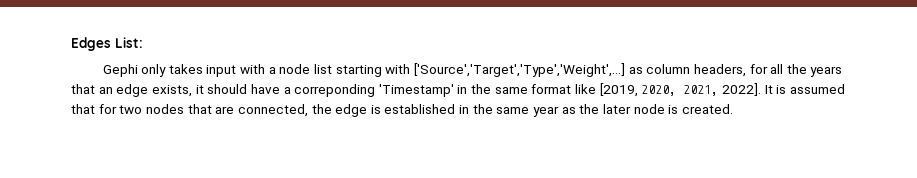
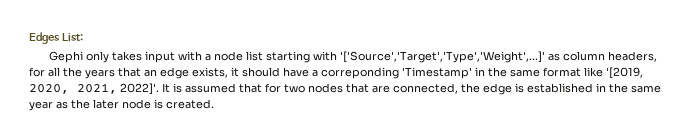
- Gephi only takes input with a node list starting with ['Source','Target','Type','Weight',...] as column headers, for all the years that an edge exists, it should have a correponding 'Timestamp' in the same format like [2019, 2020, 2021, 2022].
+ Gephi only takes input with a node list starting with '['Source','Target','Type','Weight',...]' as column headers, for all the years that an edge exists, it should have a correponding 'Timestamp' in the same format like '[2019, 2020, 2021, 2022]'.

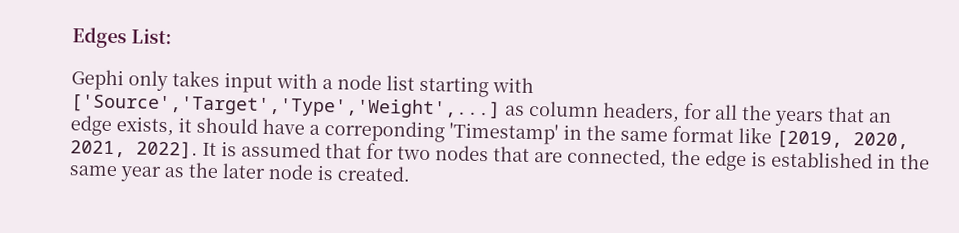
- Gephi only takes input with a node list starting with '['Source','Target','Type','Weight',...]' as column headers, for all the years that an edge exists, it should have a correponding 'Timestamp' in the same format like '[2019, 2020, 2021, 2022]'.
+ Gephi only takes input with a node list starting with ['Source','Target','Type','Weight',...] as column headers, for all the years that an edge exists, it should have a correponding 'Timestamp' in the same format like [2019, 2020, 2021, 2022].

